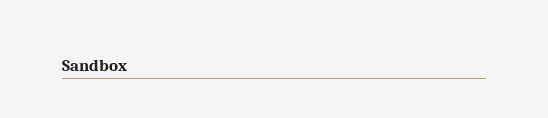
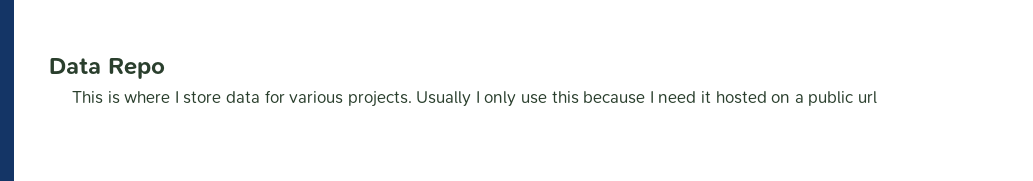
- Sandbox
+ Data Repo
+ This is where I store data for various projects. Usually I only use this because I need it hosted on a public url

